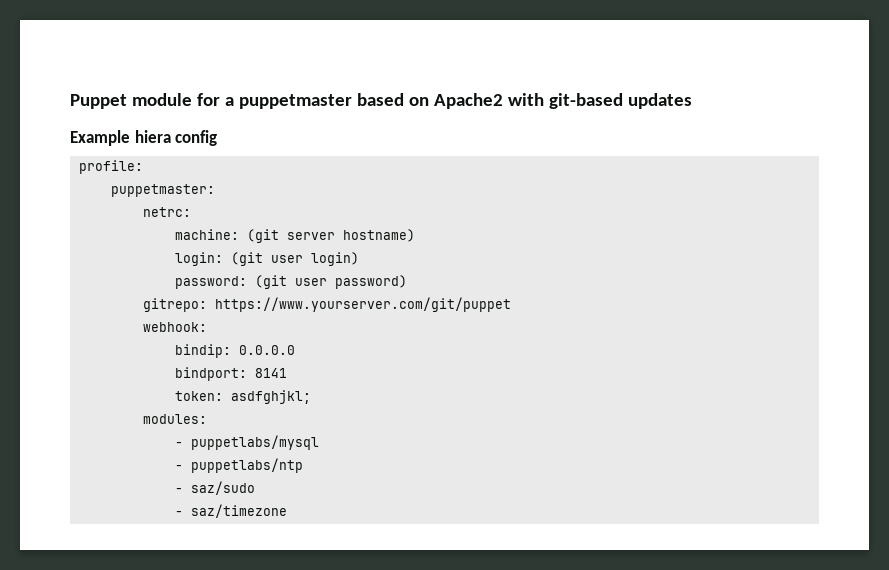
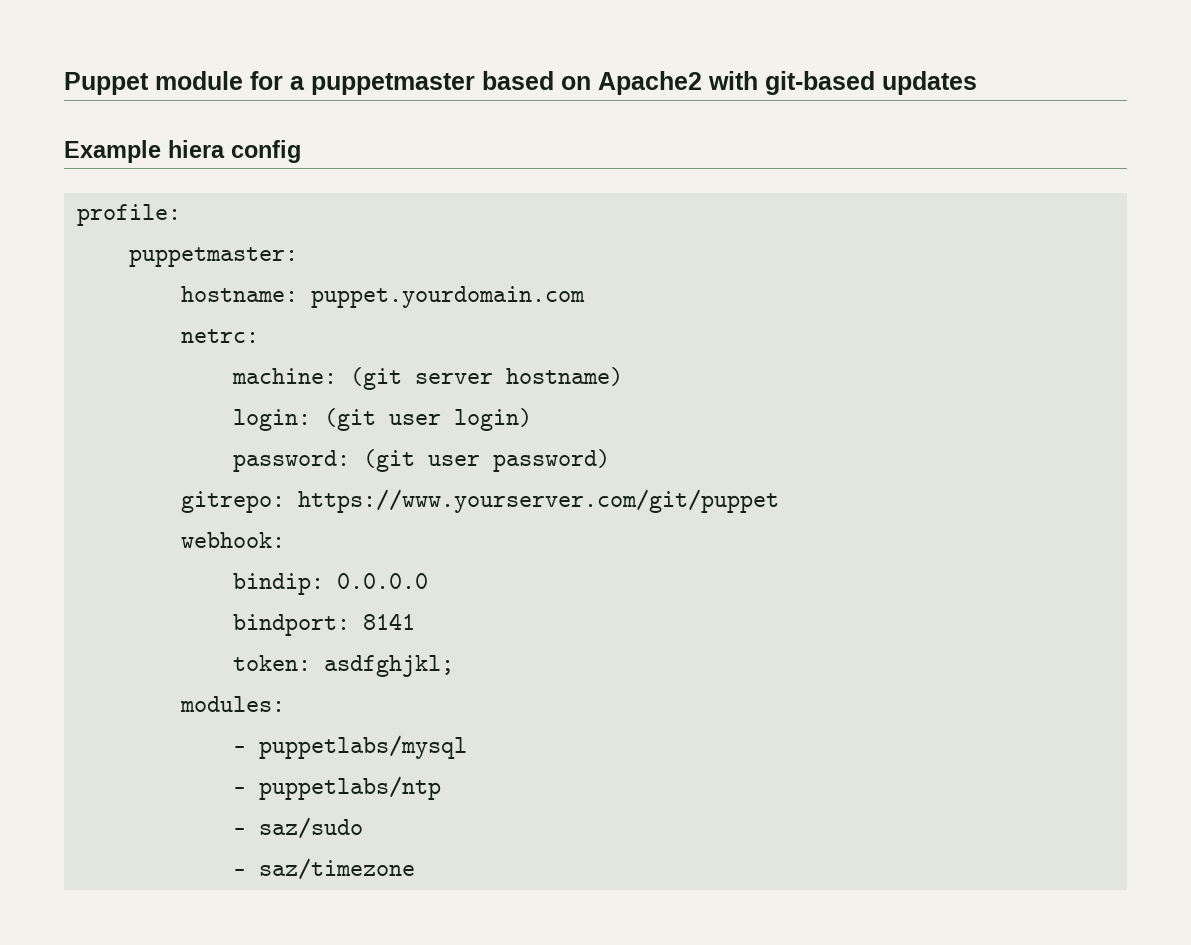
+ hostname: puppet.yourdomain.com

